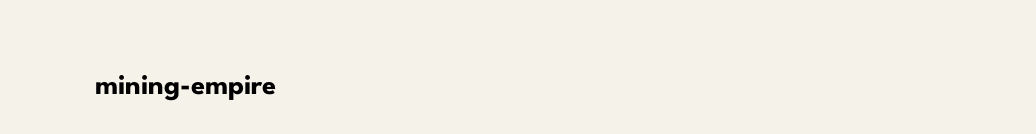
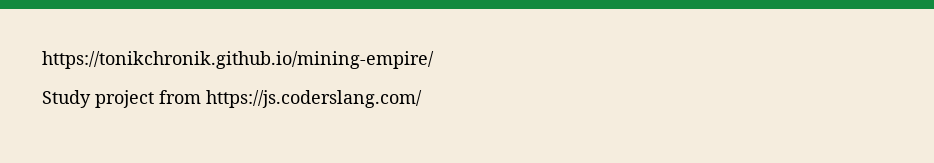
- mining-empire
+ https://tonikchronik.github.io/mining-empire/
+ Study project from https://js.coderslang.com/

